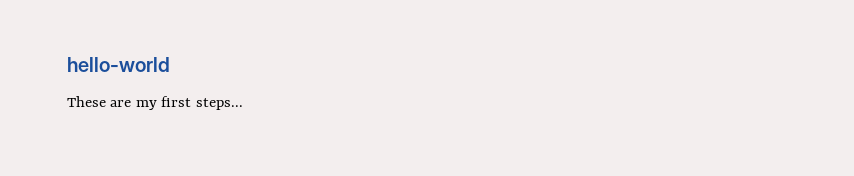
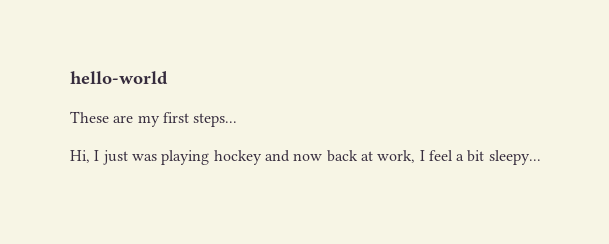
+ Hi, I just was playing hockey and now back at work, I feel a bit sleepy...

